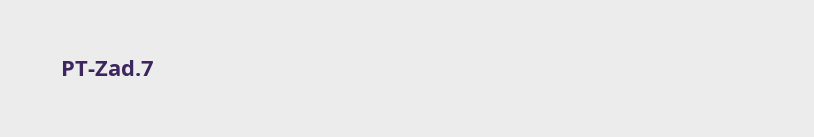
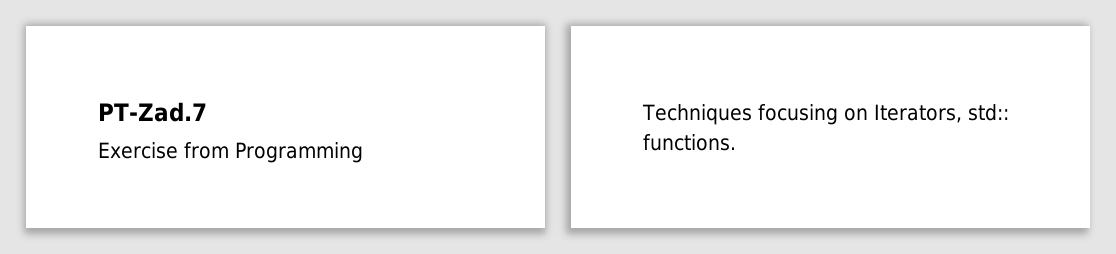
+ Exercise from Programming Techniques focusing on Iterators, std:: functions.

